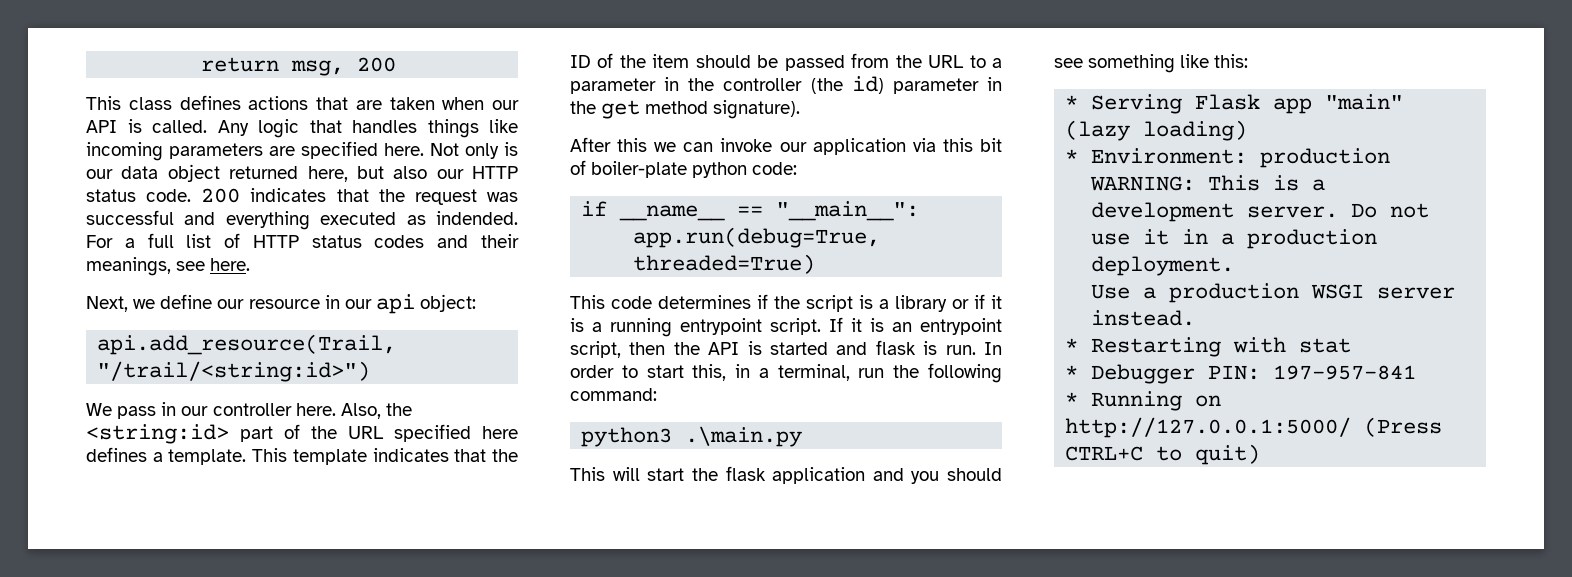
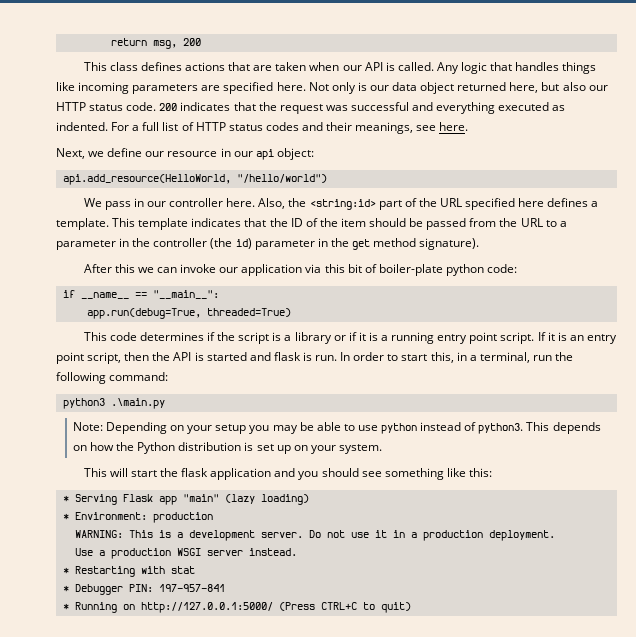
- 200 indicates that the request was successful and everything executed as indended.
+ 200 indicates that the request was successful and everything executed as indented.
- api.add_resource(Trail, "/trail/<string:id>")
+ api.add_resource(HelloWorld, "/hello/world")
- This code determines if the script is a library or if it is a running entrypoint script.
+ This code determines if the script is a library or if it is a running entry point script.
- If it is an entrypoint script, then the API is started and flask is run.
+ If it is an entry point script, then the API is started and flask is run.
+ Note: Depending on your setup you may be able to use python instead of python3. This depends on how the Python distribution is set up on your system.

